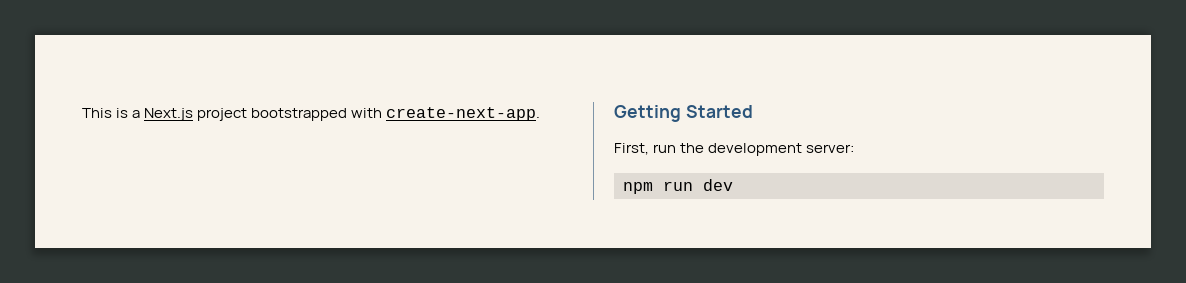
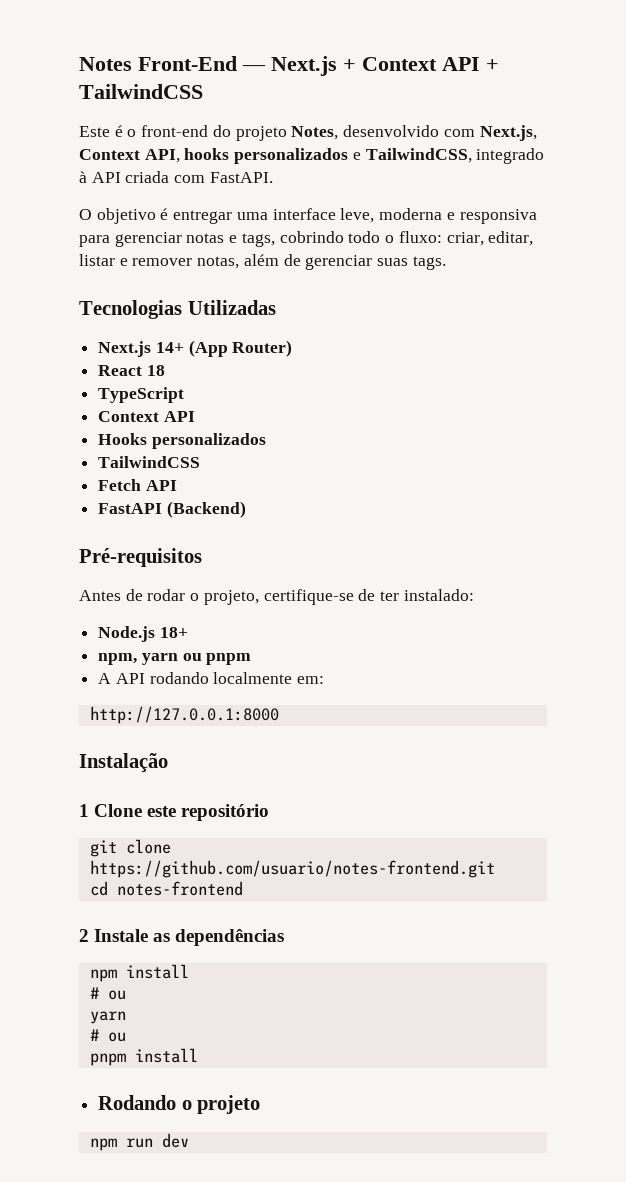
- This is a Next.js project bootstrapped with create-next-app.
- Getting Started
- First, run the development server:
+ Notes Front-End — Next.js + Context API + TailwindCSS
+ Este é o front-end do projeto Notes, desenvolvido com Next.js, Context API, hooks personalizados e TailwindCSS, integrado à API criada com FastAPI.
+ O objetivo é entregar uma interface leve, moderna e responsiva para gerenciar notas e tags, cobrindo todo o fluxo: criar, editar, listar e remover notas, além de gerenciar suas tags.
+ Tecnologias Utilizadas
+ Next.js 14+ (App Router)
+ React 18
+ TypeScript
+ Context API
+ Hooks personalizados
+ TailwindCSS
+ Fetch API
+ FastAPI (Backend)
+ Pré-requisitos
+ Antes de rodar o projeto, certifique-se de ter instalado:
+ Node.js 18+
+ npm, yarn ou pnpm
+ A API rodando localmente em:
+ http://127.0.0.1:8000
+ Instalação
+ 1 Clone este repositório
+ git clone https://github.com/usuario/notes-frontend.git
+ cd notes-frontend
+ 2 Instale as dependências
+ npm install
+ # ou
+ yarn
+ # ou
+ pnpm install
+ Rodando o projeto

